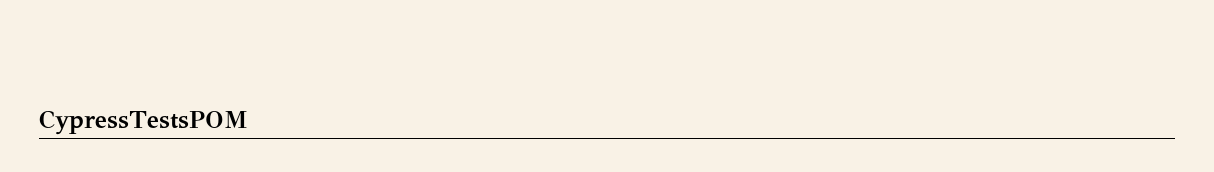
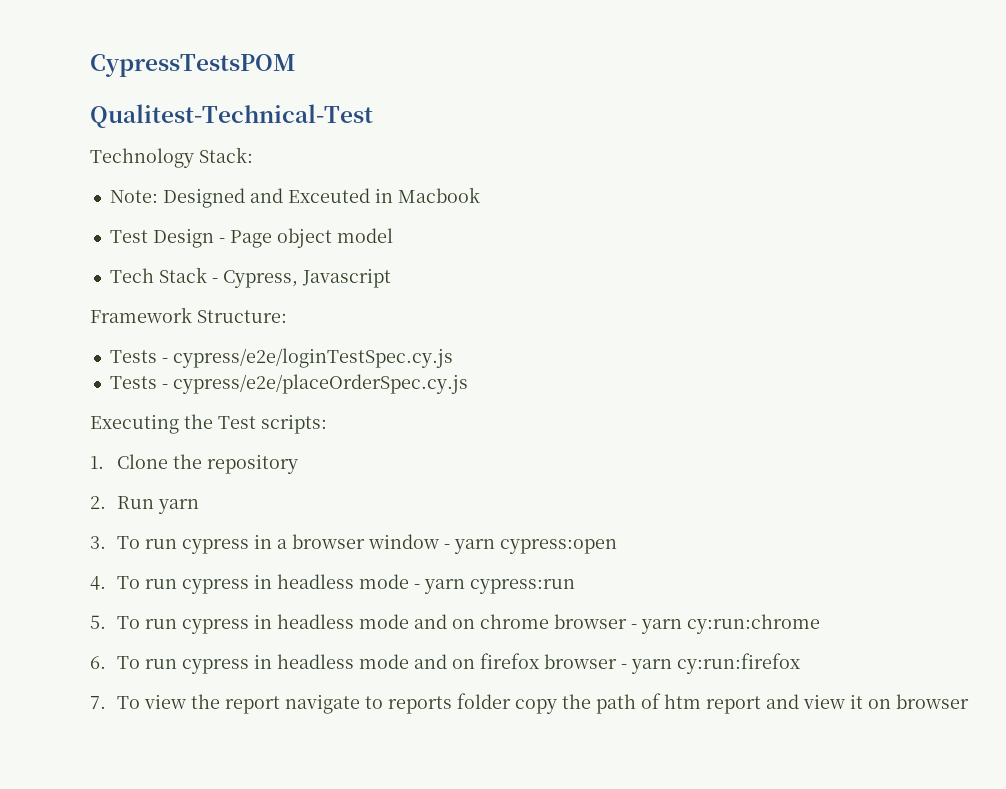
+ Qualitest-Technical-Test
+ Technology Stack:
+ Note: Designed and Exceuted in Macbook
+ Test Design - Page object model
+ Tech Stack - Cypress, Javascript
+ Framework Structure:
+ Tests - cypress/e2e/loginTestSpec.cy.js
+ Tests - cypress/e2e/placeOrderSpec.cy.js
+ Executing the Test scripts:
+ 1. Clone the repository
+ 2. Run yarn
+ 3. To run cypress in a browser window - yarn cypress:open
+ 4. To run cypress in headless mode - yarn cypress:run
+ 5. To run cypress in headless mode and on chrome browser - yarn cy:run:chrome
+ 6. To run cypress in headless mode and on firefox browser - yarn cy:run:firefox
+ 7. To view the report navigate to reports folder copy the path of htm report and view it on browser

